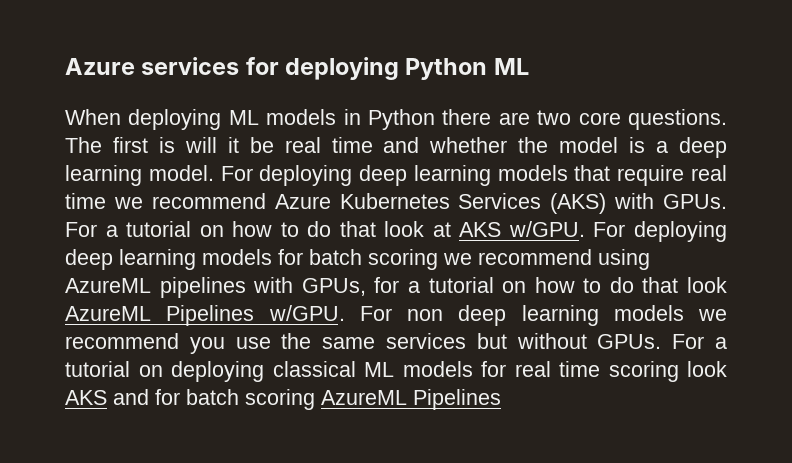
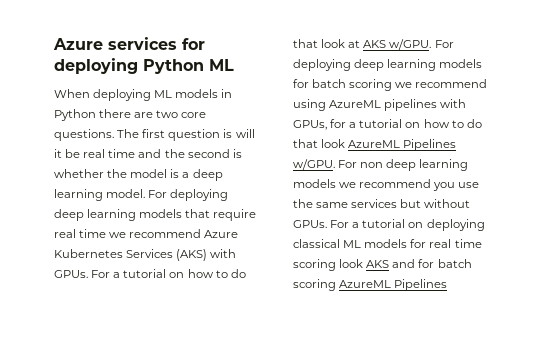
- The first is will it be real time and whether the model is a deep learning model.
+ The first question is will it be real time and the second is whether the model is a deep learning model.

